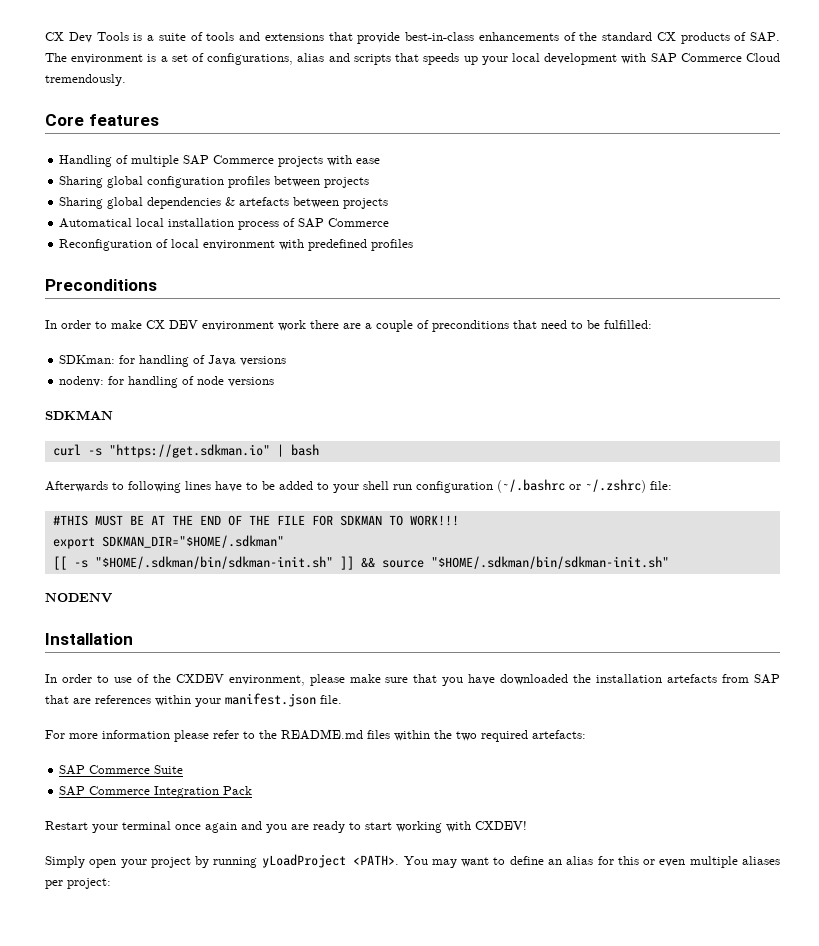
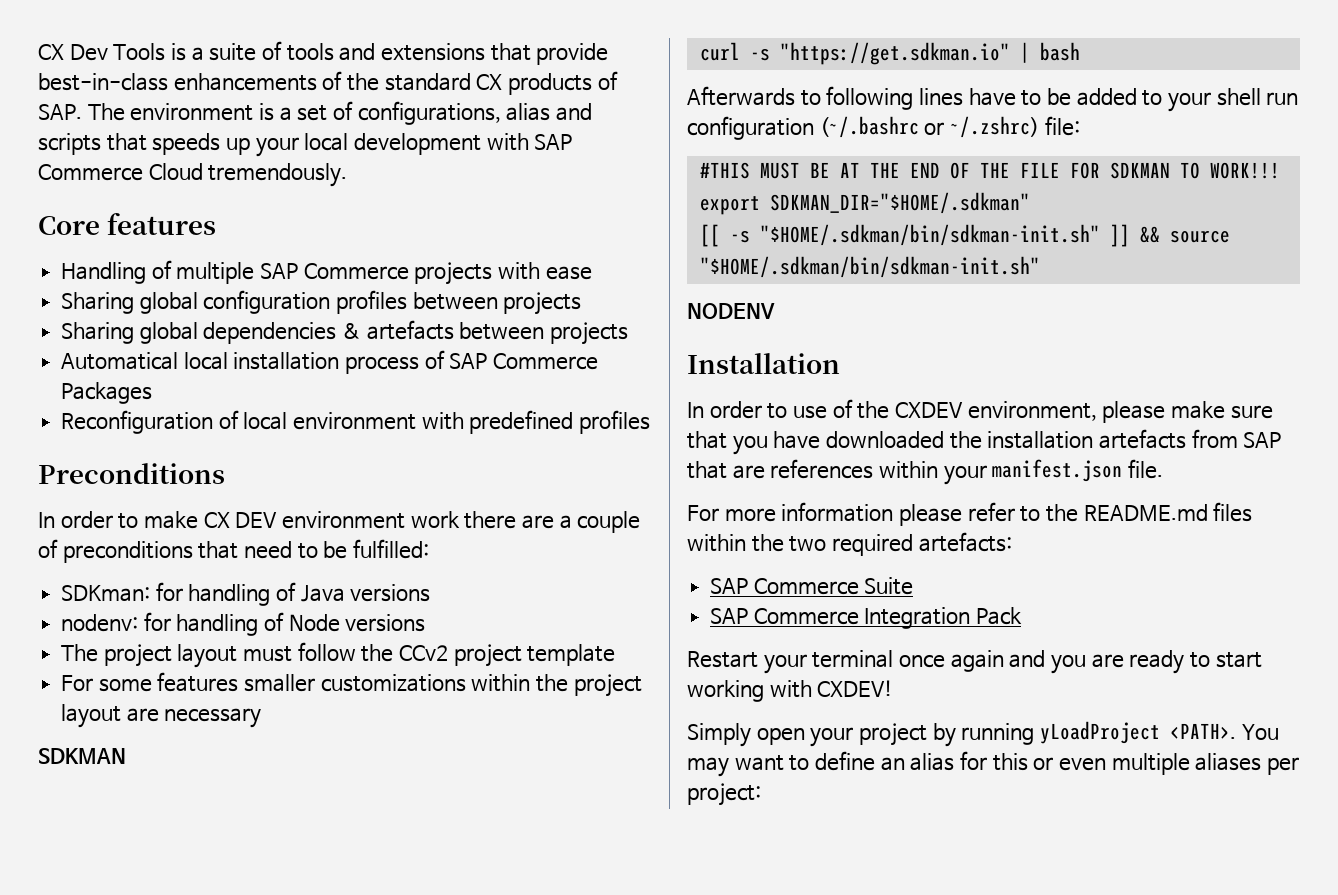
- Automatical local installation process of SAP Commerce
+ Automatical local installation process of SAP Commerce Packages
- nodenv: for handling of node versions
+ nodenv: for handling of Node versions
+ The project layout must follow the CCv2 project template
+ For some features smaller customizations within the project layout are necessary

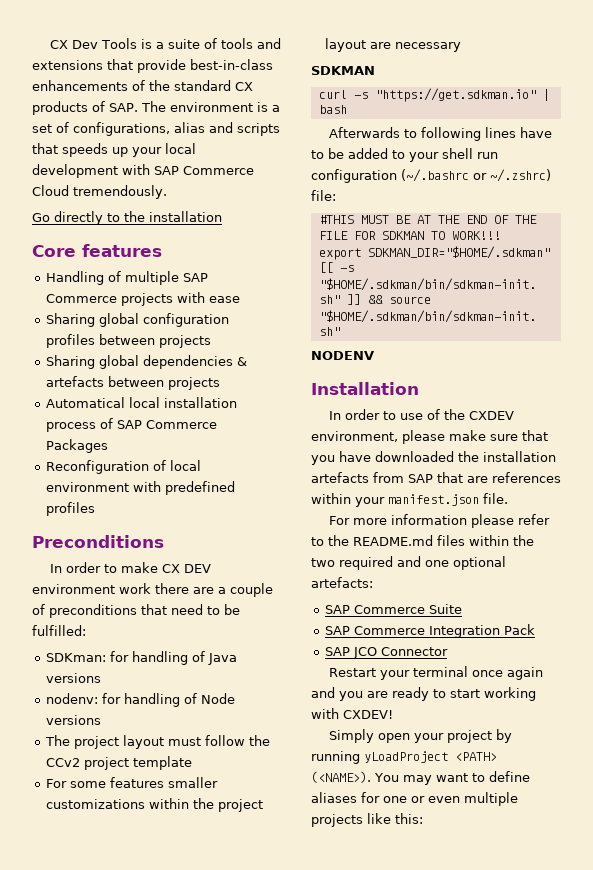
+ Go directly to the installation
- For more information please refer to the README.md files within the two required artefacts:
+ For more information please refer to the README.md files within the two required and one optional artefacts:
+ SAP JCO Connector
- Simply open your project by running yLoadProject <PATH>.
+ Simply open your project by running yLoadProject <PATH> (<NAME>).
- You may want to define an alias for this or even multiple aliases per project:
+ You may want to define aliases for one or even multiple projects like this:

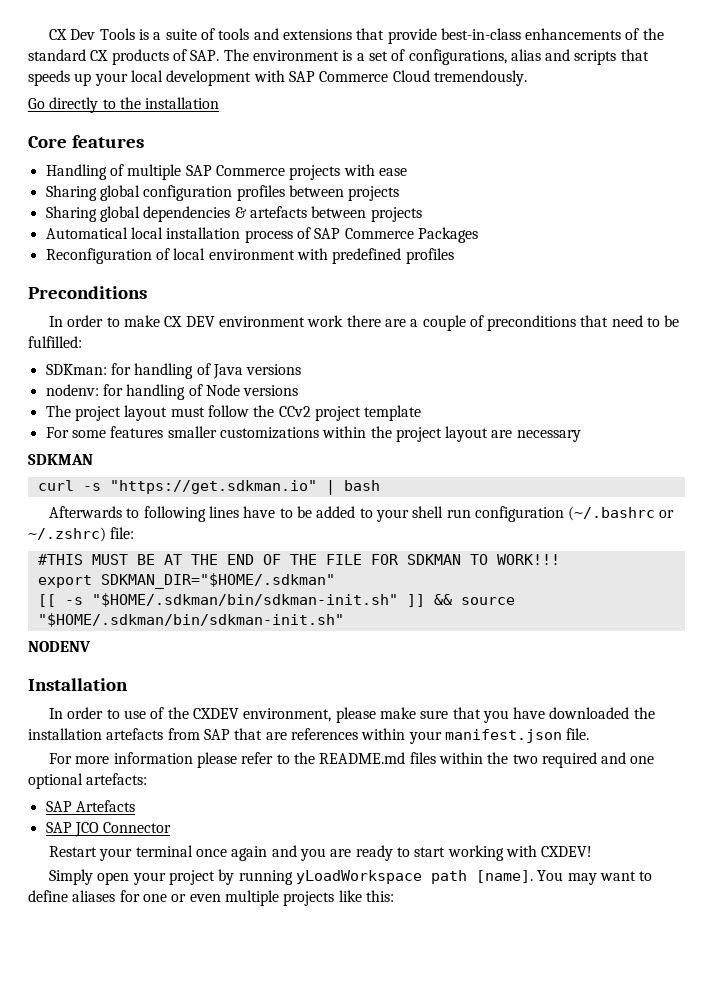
- SAP Commerce Suite
- SAP Commerce Integration Pack
+ SAP Artefacts
- Simply open your project by running yLoadProject <PATH> (<NAME>).
+ Simply open your project by running yLoadWorkspace path [name].

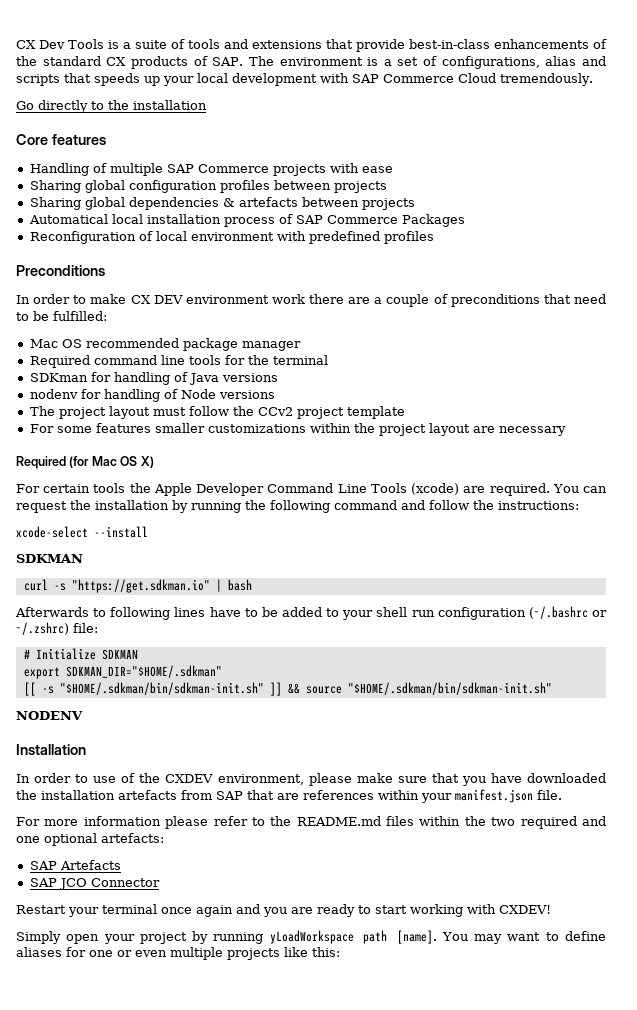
- SDKman: for handling of Java versions
+ Mac OS recommended package manager
+ Required command line tools for the terminal
+ SDKman for handling of Java versions
- nodenv: for handling of Node versions
+ nodenv for handling of Node versions
+ Required (for Mac OS X)
+ For certain tools the Apple Developer Command Line Tools (xcode) are required. You can request the installation by running the following command and follow the instructions:
+ xcode-select --install
- #THIS MUST BE AT THE END OF THE FILE FOR SDKMAN TO WORK!!!
+ # Initialize SDKMAN

